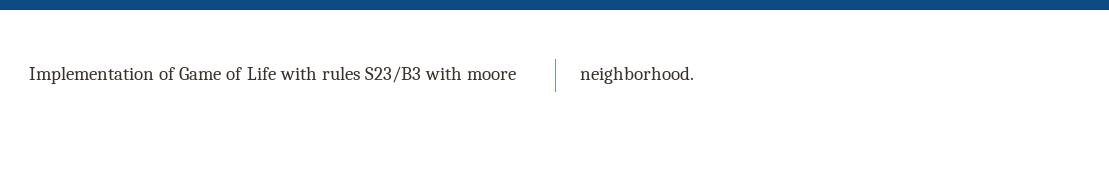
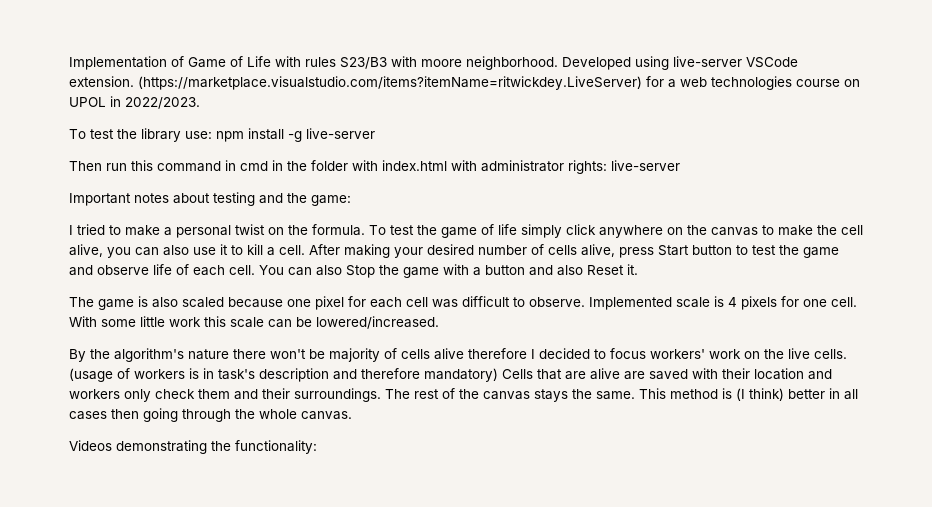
+ Developed using live-server VSCode extension. (https://marketplace.visualstudio.com/items?itemName=ritwickdey.LiveServer) for a web technologies course on UPOL in 2022/2023.
+ To test the library use: npm install -g live-server
+ Then run this command in cmd in the folder with index.html with administrator rights: live-server
+ Important notes about testing and the game:
+ I tried to make a personal twist on the formula. To test the game of life simply click anywhere on the canvas to make the cell alive, you can also use it to kill a cell. After making your desired number of cells alive, press Start button to test the game and observe life of each cell. You can also Stop the game with a button and also Reset it.
+ The game is also scaled because one pixel for each cell was difficult to observe. Implemented scale is 4 pixels for one cell. With some little work this scale can be lowered/increased.
+ By the algorithm's nature there won't be majority of cells alive therefore I decided to focus workers' work on the live cells. (usage of workers is in task's description and therefore mandatory) Cells that are alive are saved with their location and workers only check them and their surroundings. The rest of the canvas stays the same. This method is (I think) better in all cases then going through the whole canvas.
+ Videos demonstrating the functionality:

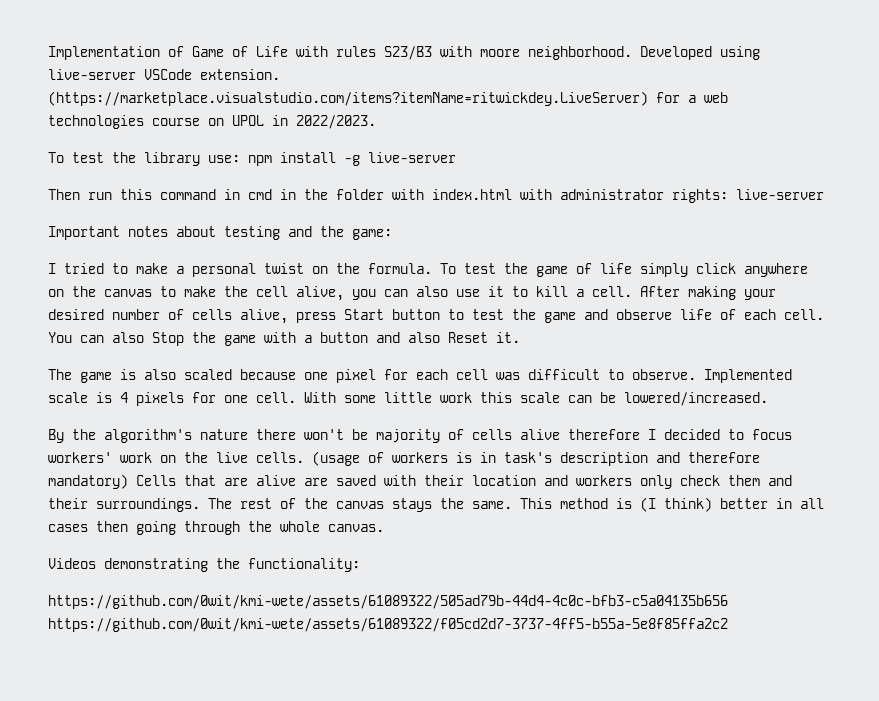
+ https://github.com/0wit/kmi-wete/assets/61089322/505ad79b-44d4-4c0c-bfb3-c5a04135b656 https://github.com/0wit/kmi-wete/assets/61089322/f05cd2d7-3737-4ff5-b55a-5e8f85ffa2c2

